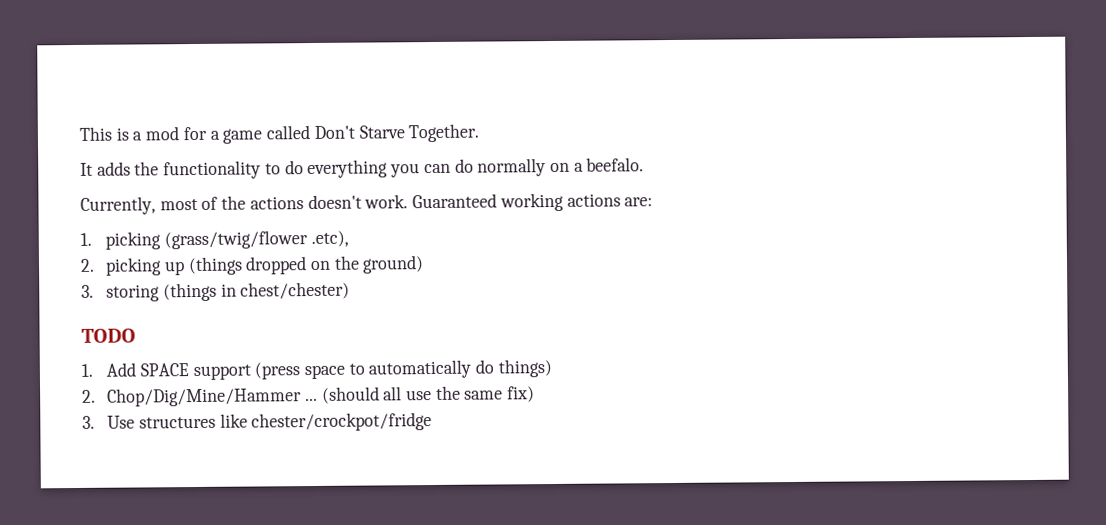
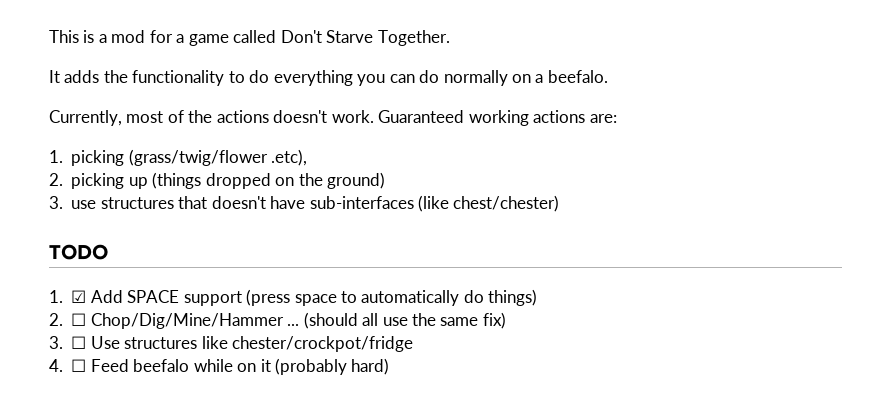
- 3. storing (things in chest/chester)
+ 3. use structures that doesn't have sub-interfaces (like chest/chester)
- 1. Add SPACE support (press space to automatically do things)
+ 1. ☑ Add SPACE support (press space to automatically do things)
- 2. Chop/Dig/Mine/Hammer ...
+ 2. ☐ Chop/Dig/Mine/Hammer ...
- 3. Use structures like chester/crockpot/fridge
+ 3. ☐ Use structures like chester/crockpot/fridge
+ 4. ☐ Feed beefalo while on it (probably hard)

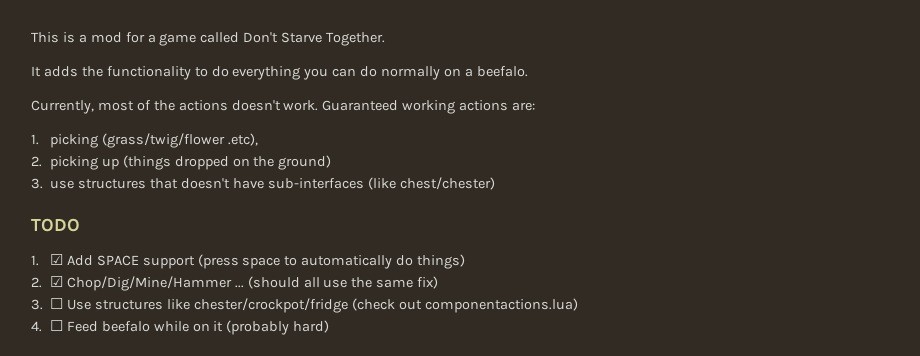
- 2. ☐ Chop/Dig/Mine/Hammer ...
+ 2. ☑ Chop/Dig/Mine/Hammer ...
- 3. ☐ Use structures like chester/crockpot/fridge
+ 3. ☐ Use structures like chester/crockpot/fridge (check out componentactions.lua)

